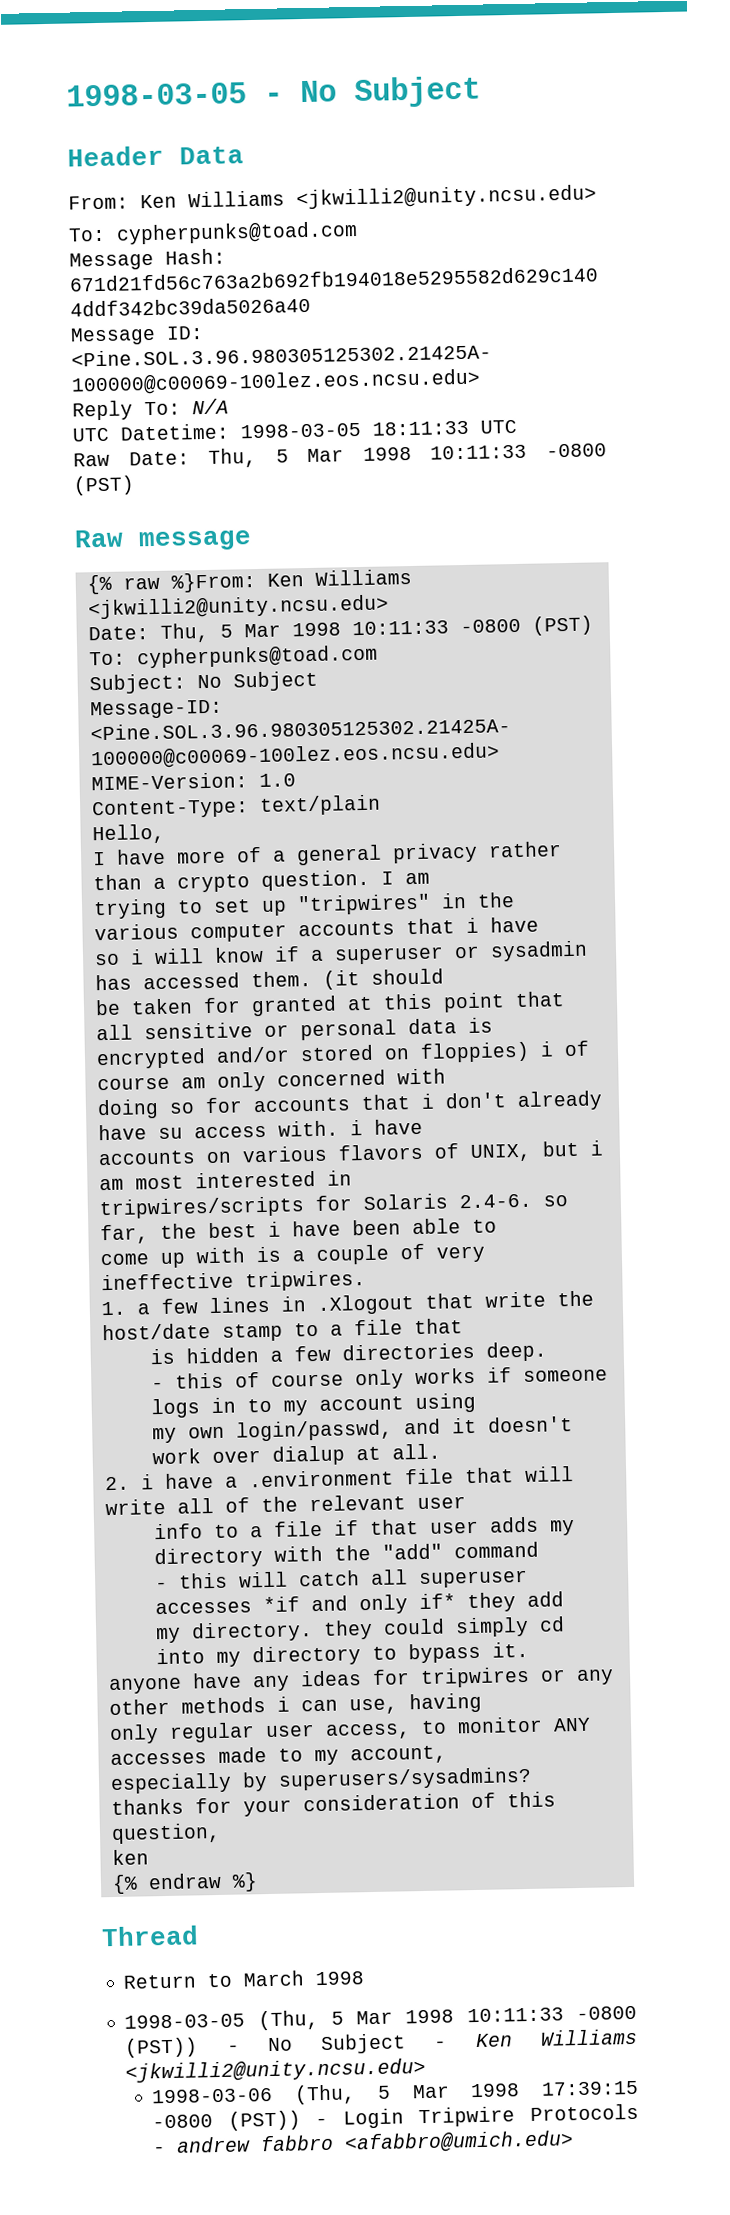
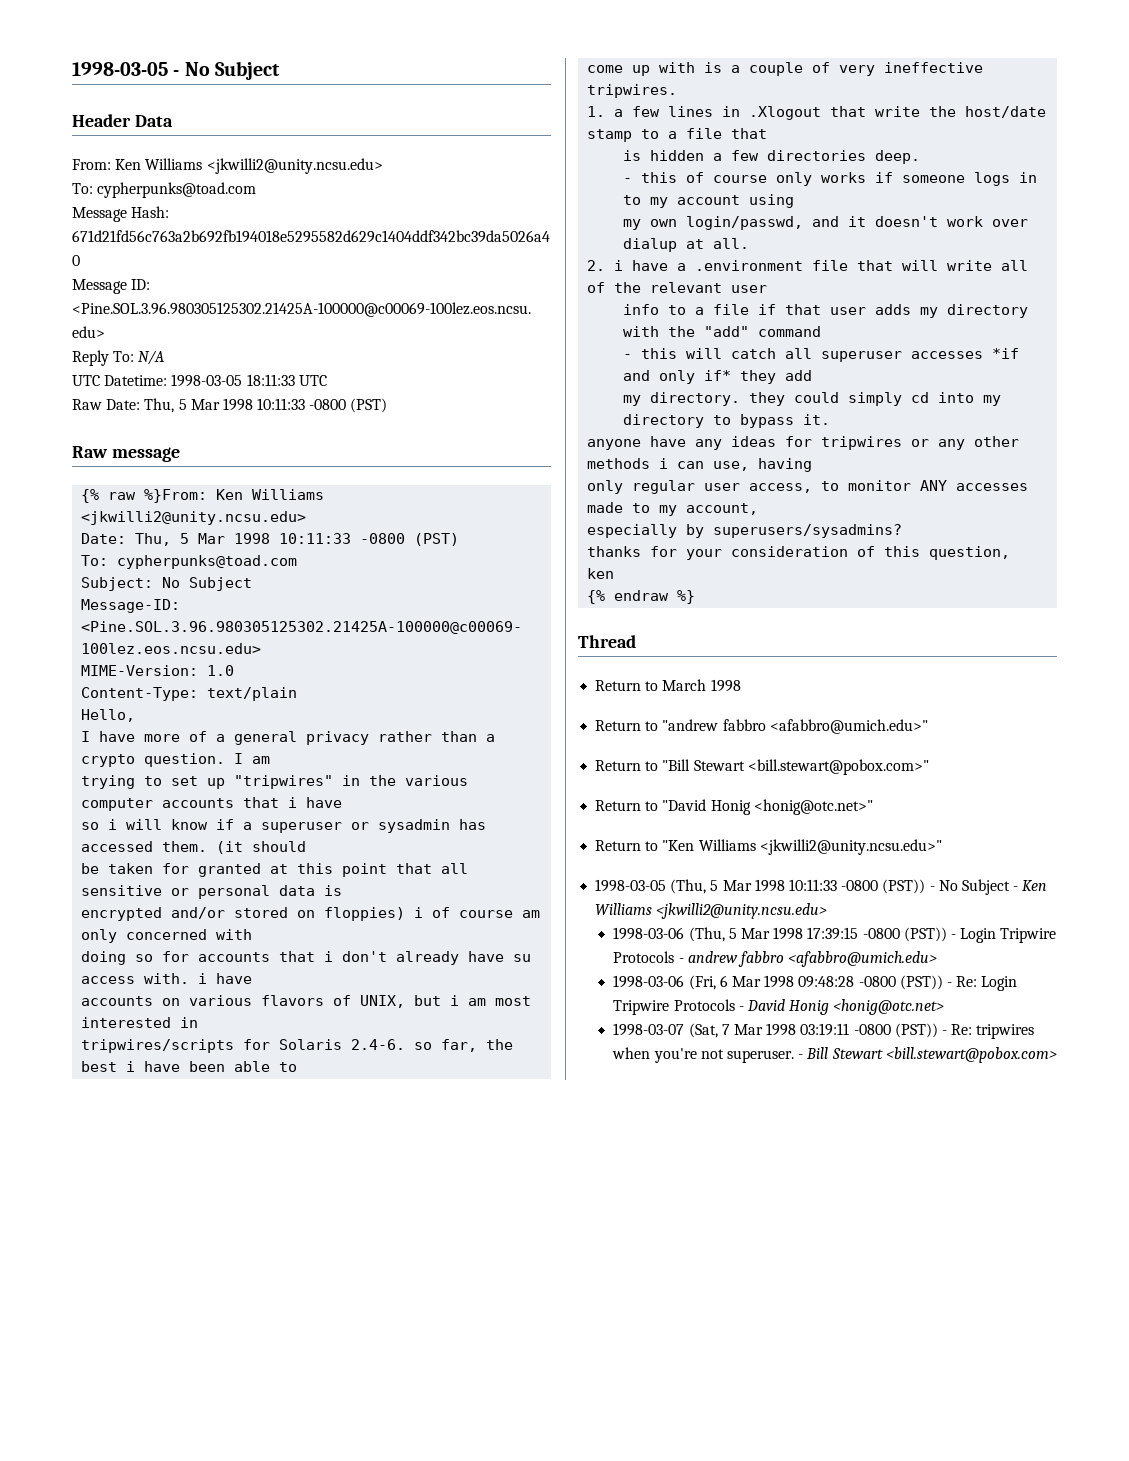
+ Return to "andrew fabbro <afabbro@umich.edu>"
+ Return to "Bill Stewart <bill.stewart@pobox.com>"
+ Return to "David Honig <honig@otc.net>"
+ Return to "Ken Williams <jkwilli2@unity.ncsu.edu>"
+ 1998-03-06 (Fri, 6 Mar 1998 09:48:28 -0800 (PST)) - Re: Login Tripwire Protocols - David Honig <honig@otc.net>
+ 1998-03-07 (Sat, 7 Mar 1998 03:19:11 -0800 (PST)) - Re: tripwires when you're not superuser. - Bill Stewart <bill.stewart@pobox.com>

